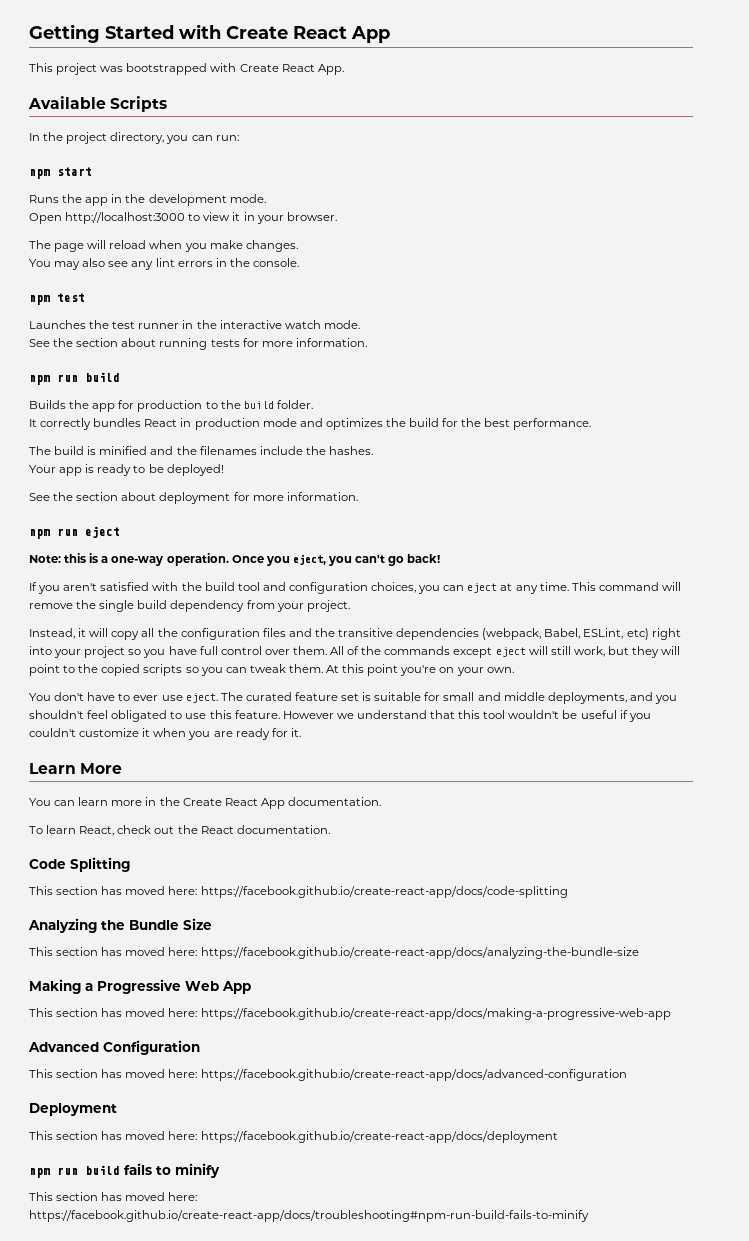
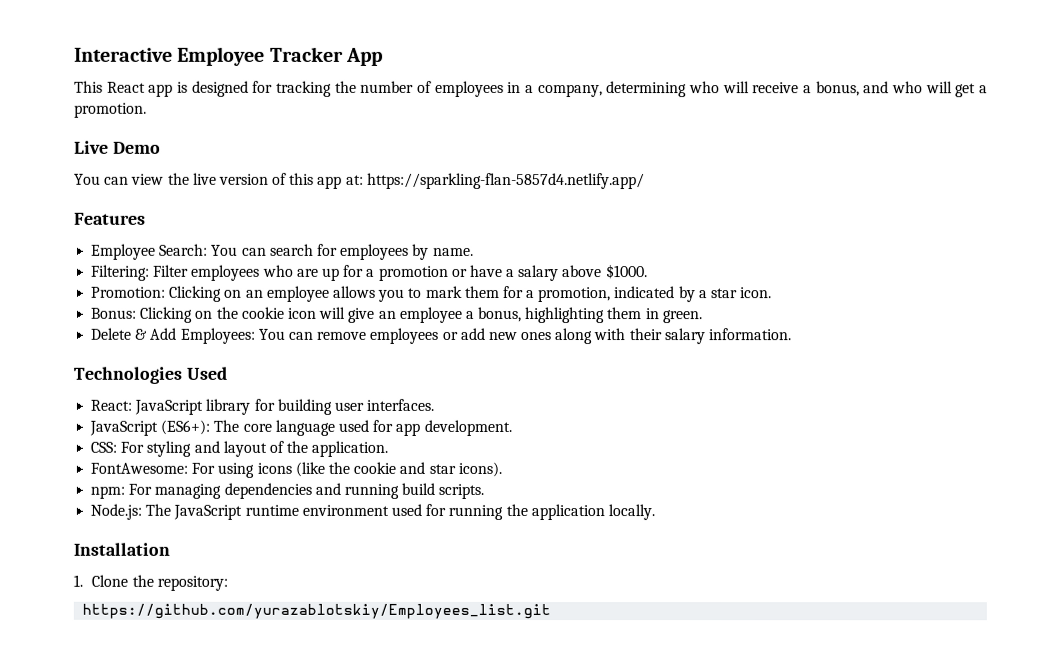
- Getting Started with Create React App
- This project was bootstrapped with Create React App.
- Available Scripts
- In the project directory, you can run:
- npm start
- Runs the app in the development mode.
- Open http://localhost:3000 to view it in your browser.
- The page will reload when you make changes.
- You may also see any lint errors in the console.
- npm test
- Launches the test runner in the interactive watch mode.
- See the section about running tests for more information.
- npm run build
- Builds the app for production to the build folder.
- It correctly bundles React in production mode and optimizes the build for the best performance.
- The build is minified and the filenames include the hashes.
- Your app is ready to be deployed!
- See the section about deployment for more information.
- npm run eject
- Note: this is a one-way operation. Once you eject, you can't go back!
- If you aren't satisfied with the build tool and configuration choices, you can eject at any time. This command will remove the single build dependency from your project.
- Instead, it will copy all the configuration files and the transitive dependencies (webpack, Babel, ESLint, etc) right into your project so you have full control over them. All of the commands except eject will still work, but they will point to the copied scripts so you can tweak them. At this point you're on your own.
- You don't have to ever use eject. The curated feature set is suitable for small and middle deployments, and you shouldn't feel obligated to use this feature. However we understand that this tool wouldn't be useful if you couldn't customize it when you are ready for it.
- Learn More
- You can learn more in the Create React App documentation.
- To learn React, check out the React documentation.
- Code Splitting
- This section has moved here: https://facebook.github.io/create-react-app/docs/code-splitting
- Analyzing the Bundle Size
- This section has moved here: https://facebook.github.io/create-react-app/docs/analyzing-the-bundle-size
- Making a Progressive Web App
- This section has moved here: https://facebook.github.io/create-react-app/docs/making-a-progressive-web-app
- Advanced Configuration
- This section has moved here: https://facebook.github.io/create-react-app/docs/advanced-configuration
- Deployment
- This section has moved here: https://facebook.github.io/create-react-app/docs/deployment
- npm run build fails to minify
- This section has moved here: https://facebook.github.io/create-react-app/docs/troubleshooting#npm-run-build-fails-to-minify
+ Interactive Employee Tracker App
+ This React app is designed for tracking the number of employees in a company, determining who will receive a bonus, and who will get a promotion.
+ Live Demo
+ You can view the live version of this app at: https://sparkling-flan-5857d4.netlify.app/
+ Features
+ Employee Search: You can search for employees by name.
+ Filtering: Filter employees who are up for a promotion or have a salary above $1000.
+ Promotion: Clicking on an employee allows you to mark them for a promotion, indicated by a star icon.
+ Bonus: Clicking on the cookie icon will give an employee a bonus, highlighting them in green.
+ Delete & Add Employees: You can remove employees or add new ones along with their salary information.
+ Technologies Used
+ React: JavaScript library for building user interfaces.
+ JavaScript (ES6+): The core language used for app development.
+ CSS: For styling and layout of the application.
+ FontAwesome: For using icons (like the cookie and star icons).
+ npm: For managing dependencies and running build scripts.
+ Node.js: The JavaScript runtime environment used for running the application locally.
+ Installation
+ 1. Clone the repository:
+ https://github.com/yurazablotskiy/Employees_list.git

